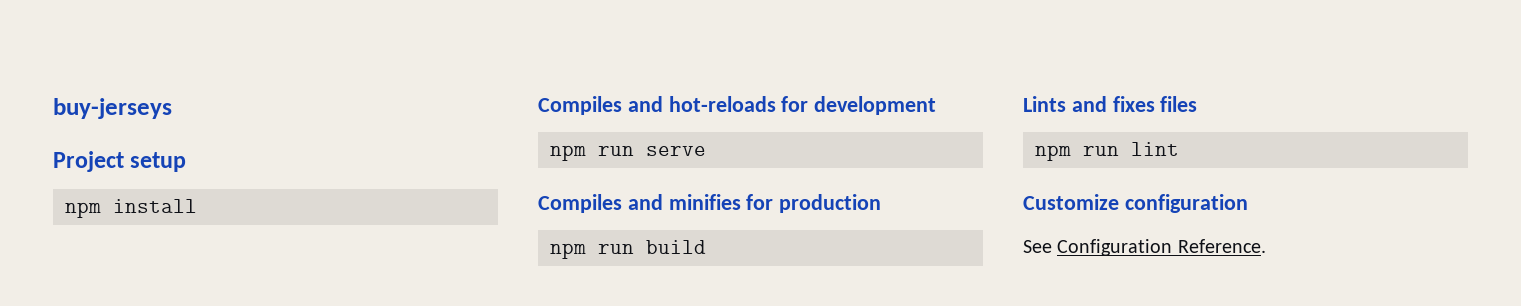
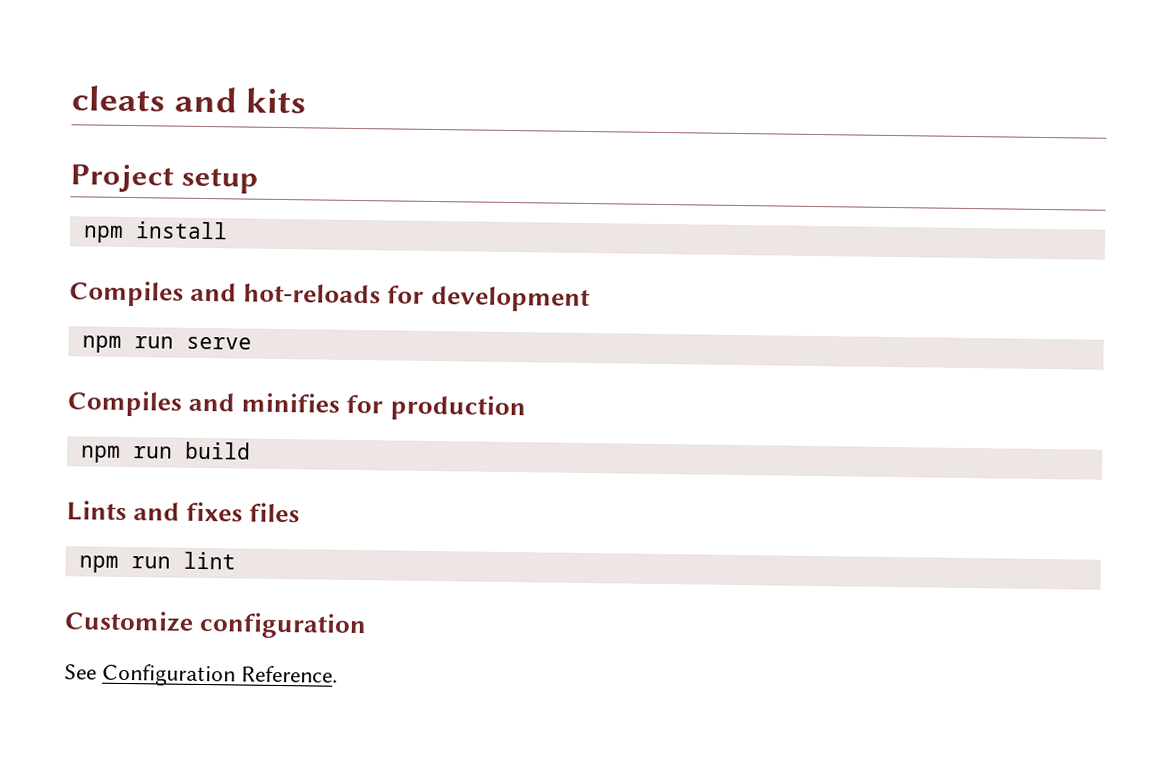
- buy-jerseys
+ cleats and kits

